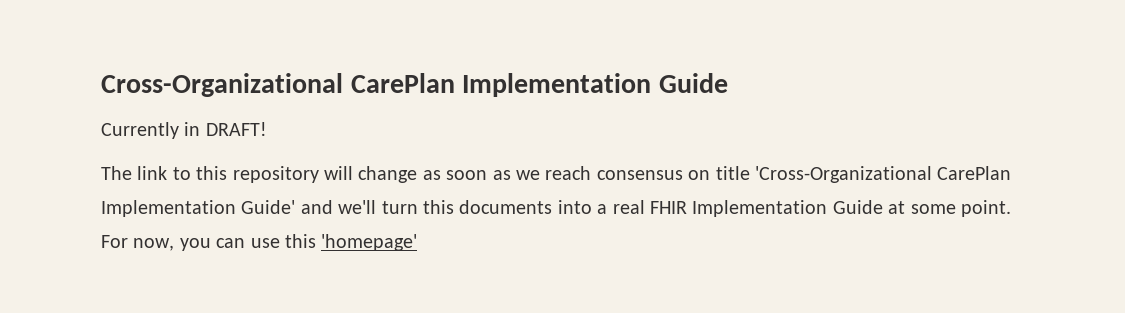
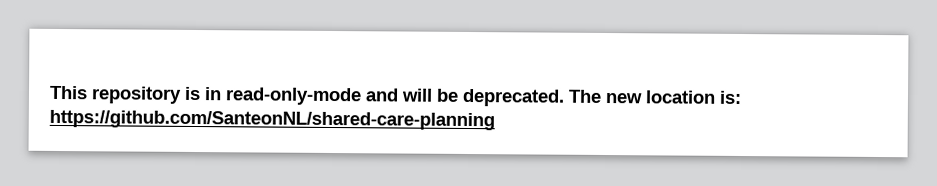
- Cross-Organizational CarePlan Implementation Guide
- Currently in DRAFT!
- The link to this repository will change as soon as we reach consensus on title 'Cross-Organizational CarePlan Implementation Guide' and we'll turn this documents into a real FHIR Implementation Guide at some point. For now, you can use this 'homepage'
+ This repository is in read-only-mode and will be deprecated. The new location is: https://github.com/SanteonNL/shared-care-planning

